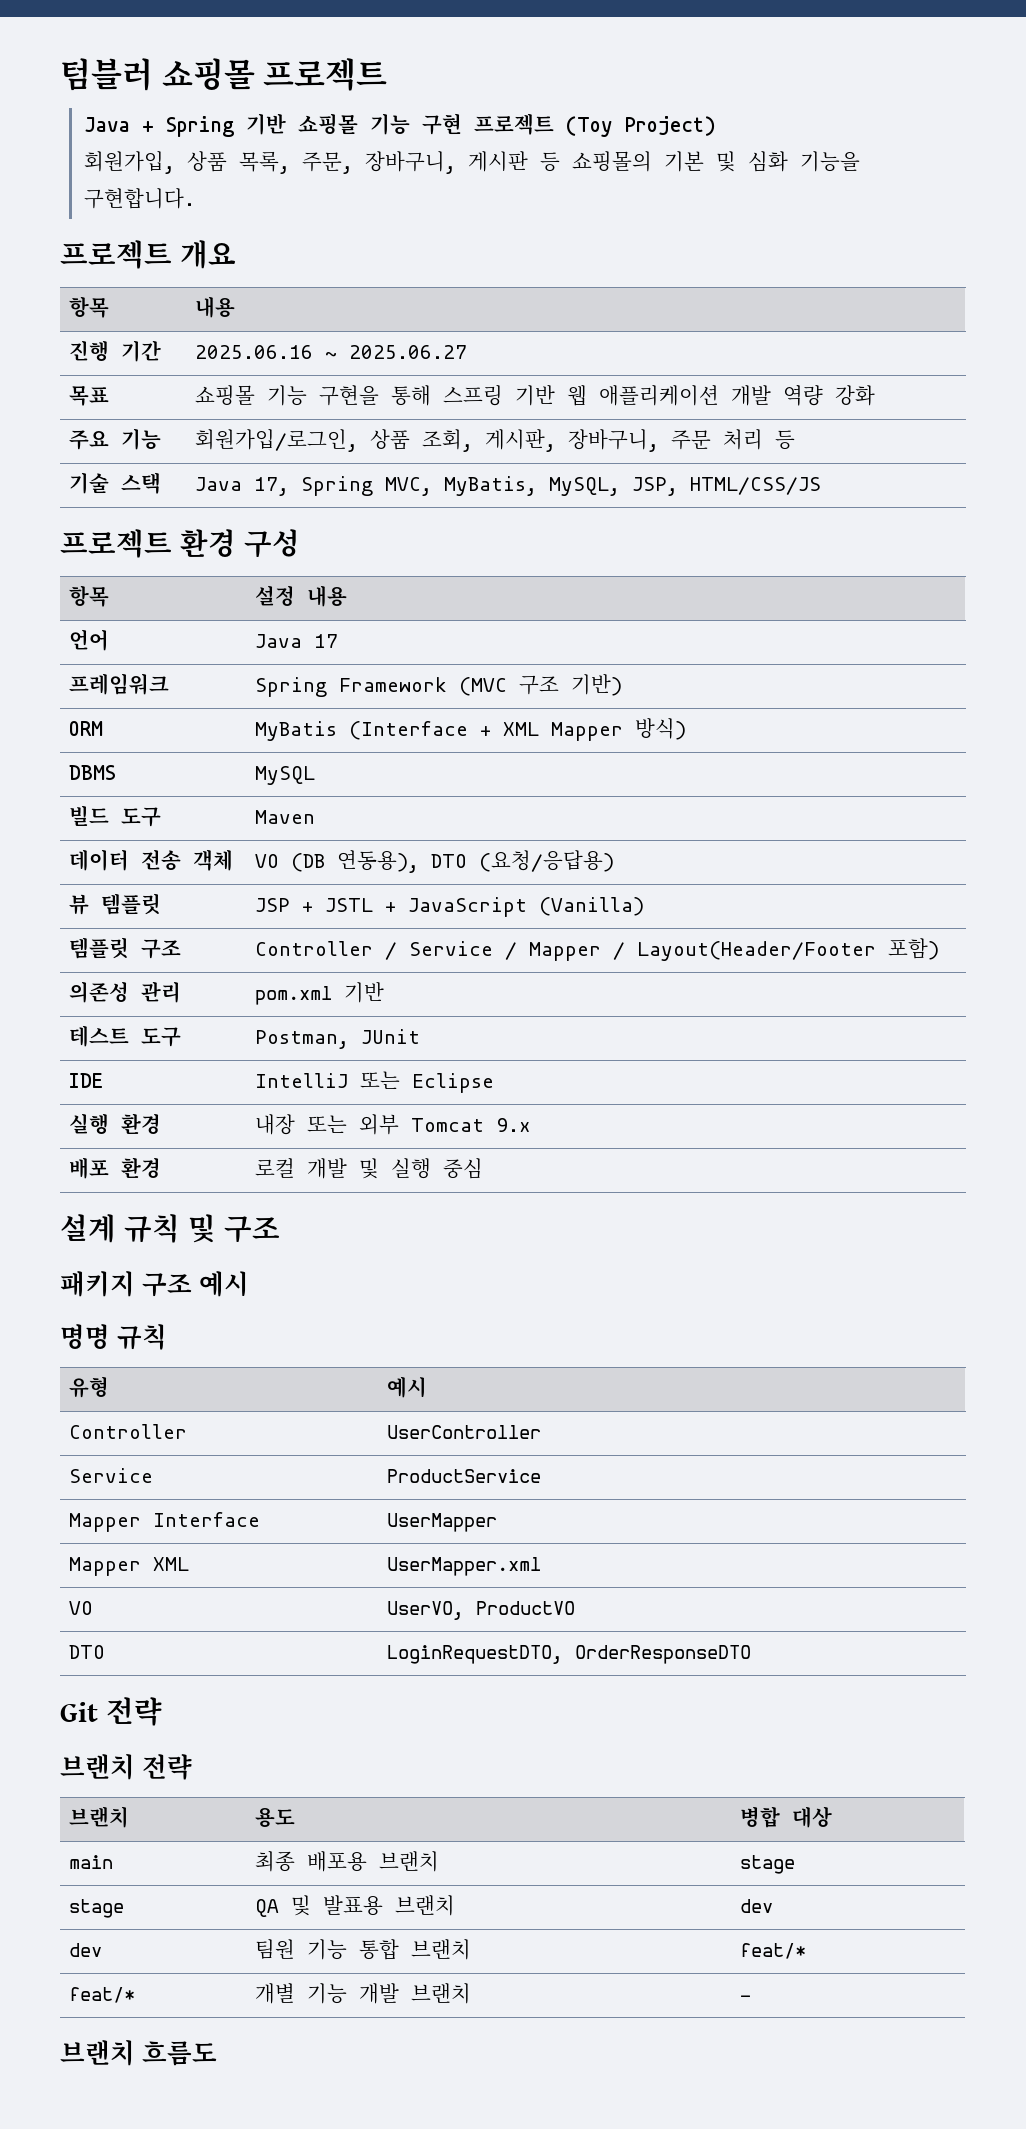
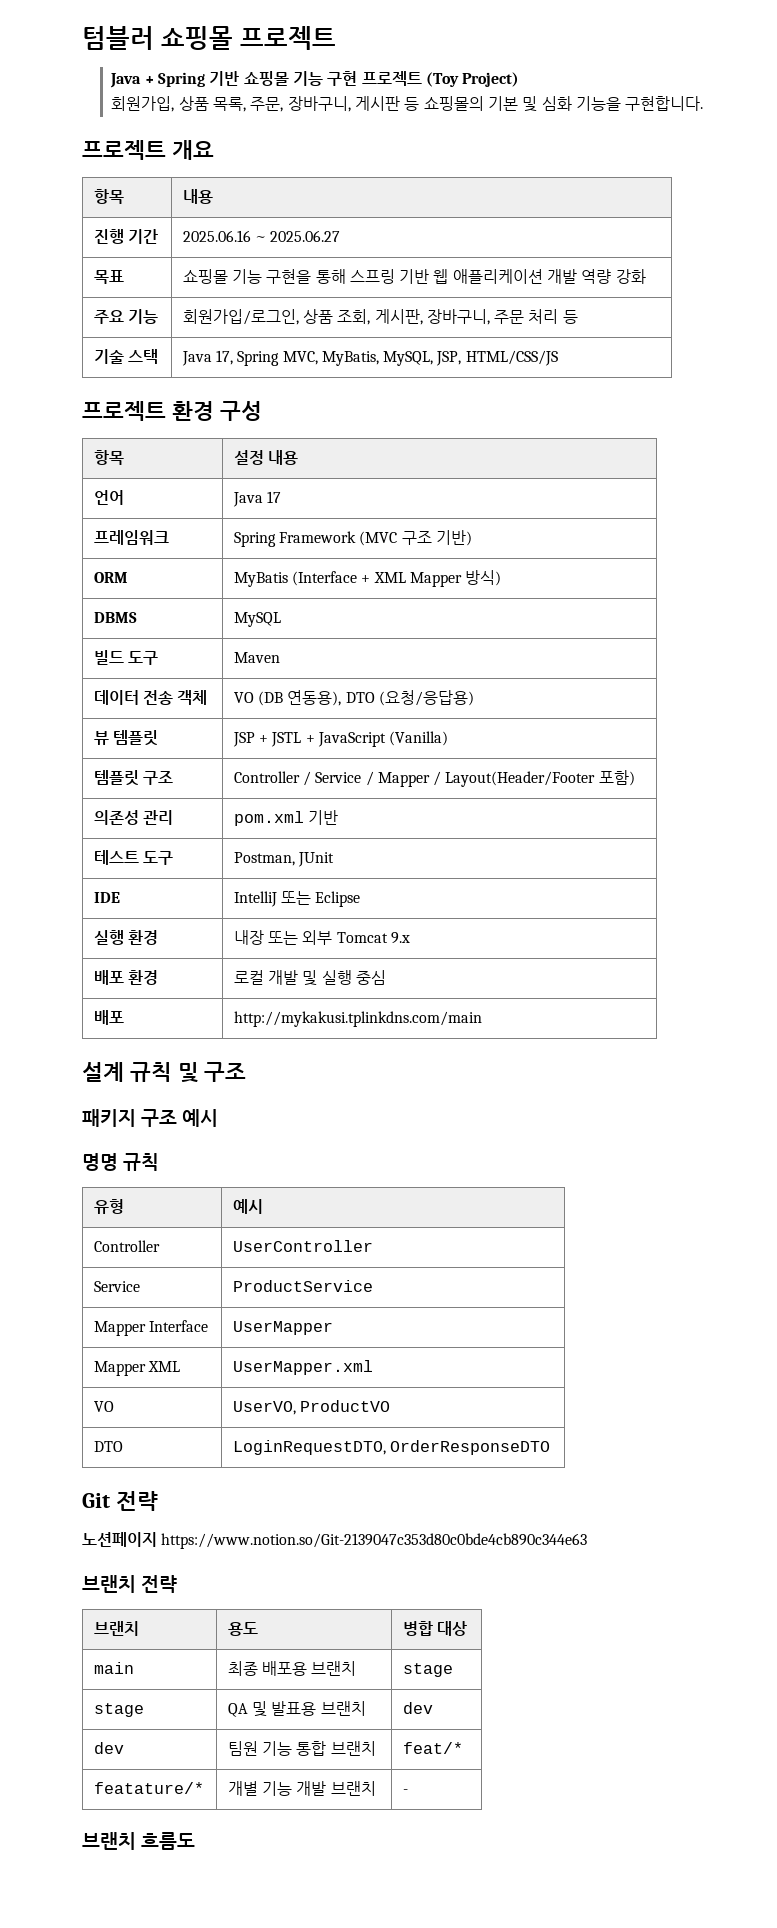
+ 배포 | http://mykakusi.tplinkdns.com/main
+ 노션페이지 https://www.notion.so/Git-2139047c353d80c0bde4cb890c344e63
- feat/* | 개별 기능 개발 브랜치 | -
+ featature/* | 개별 기능 개발 브랜치 | -

